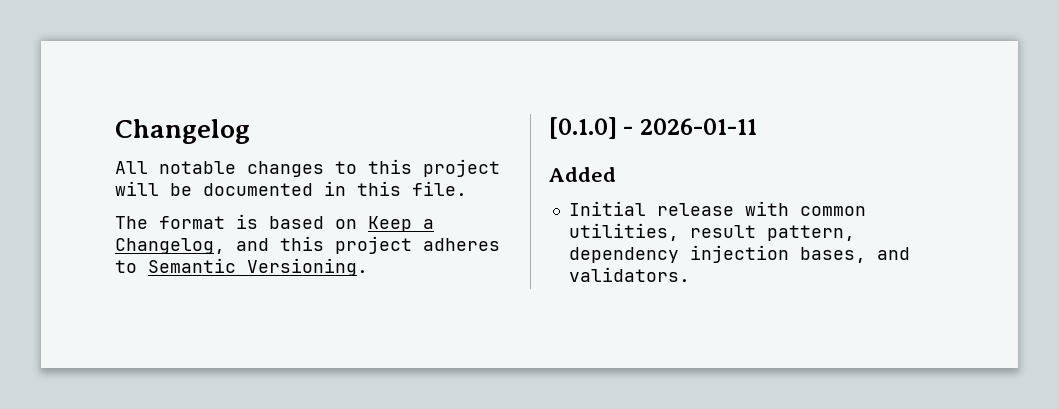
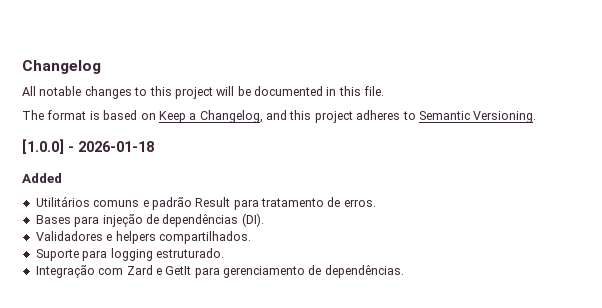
- [0.1.0] - 2026-01-11
+ [1.0.0] - 2026-01-18
  Added
- Initial release with common utilities, result pattern, dependency injection bases, and validators.
+ Utilitários comuns e padrão Result para tratamento de erros.
+ Bases para injeção de dependências (DI).
+ Validadores e helpers compartilhados.
+ Suporte para logging estruturado.
+ Integração com Zard e GetIt para gerenciamento de dependências.

